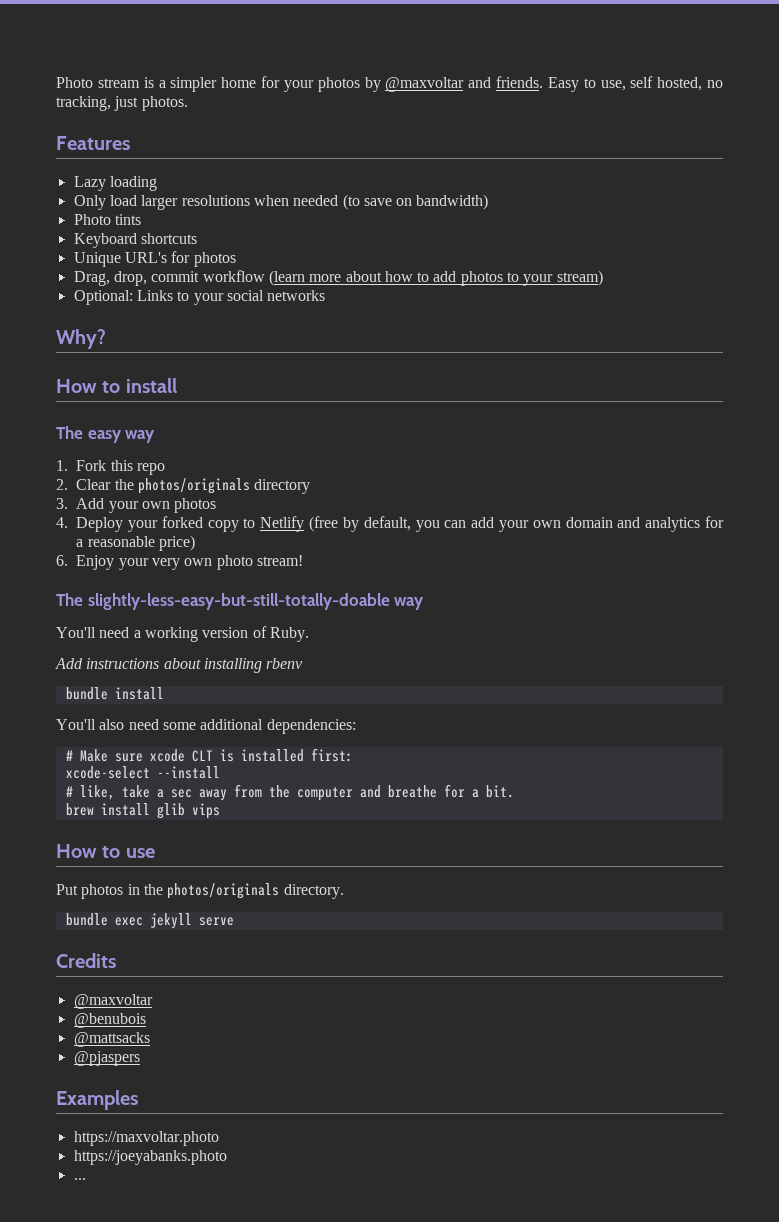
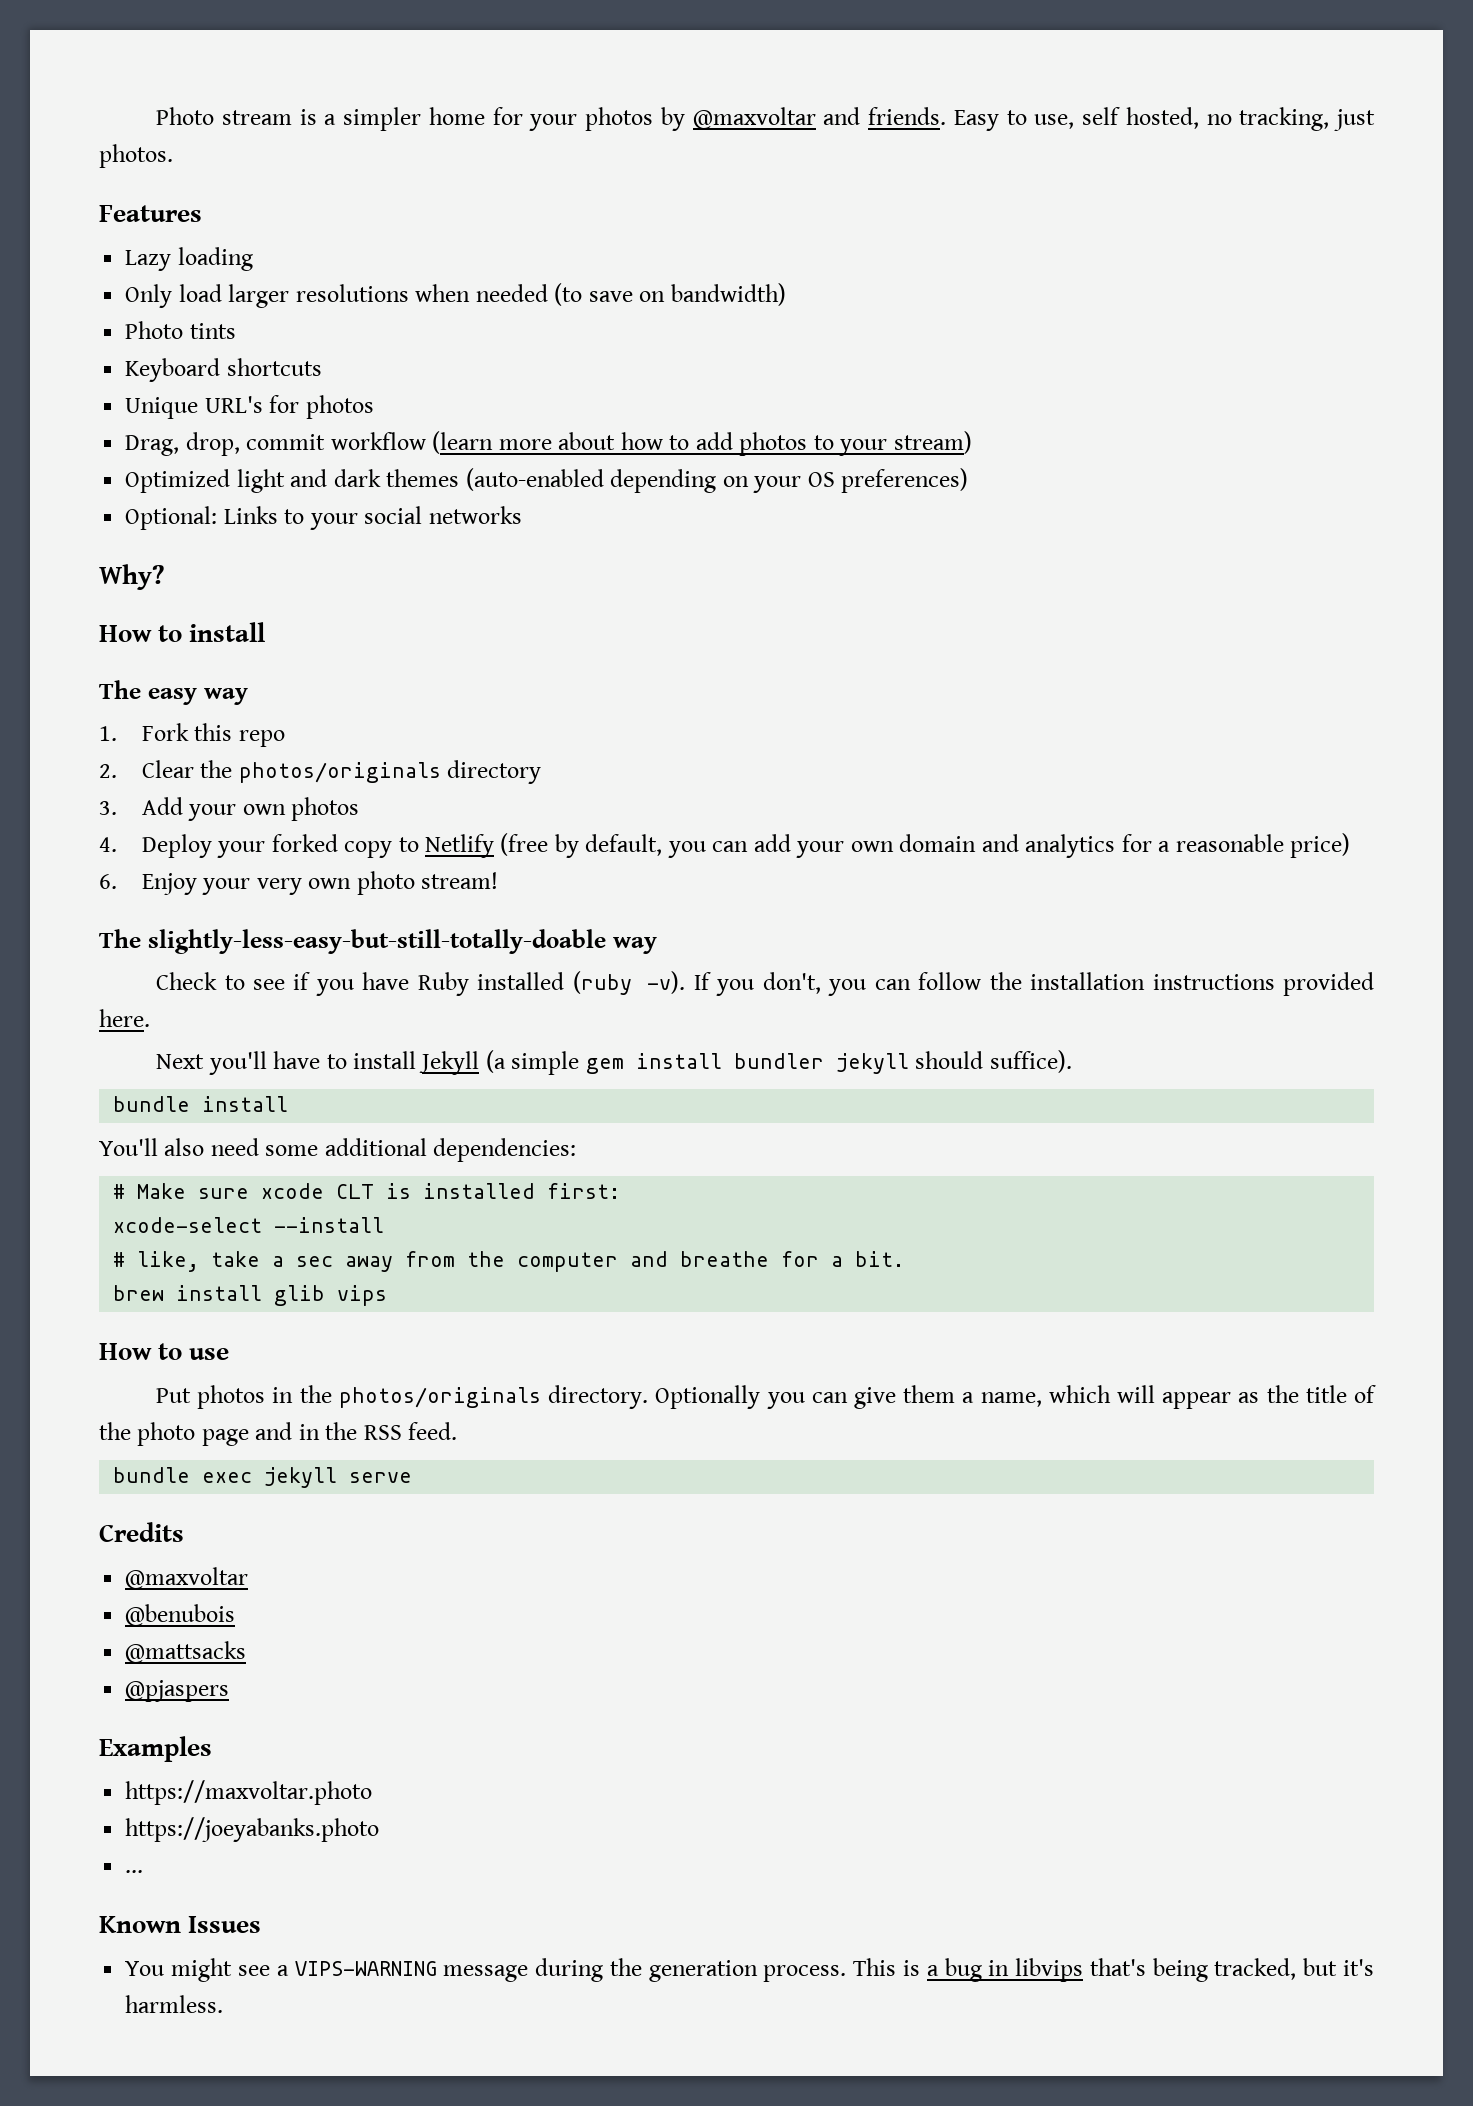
+ Optimized light and dark themes (auto-enabled depending on your OS preferences)
- You'll need a working version of Ruby.
- Add instructions about installing rbenv
+ Check to see if you have Ruby installed (ruby -v). If you don't, you can follow the installation instructions provided here.
+ Next you'll have to install Jekyll (a simple gem install bundler jekyll should suffice).
+ Optionally you can give them a name, which will appear as the title of the photo page and in the RSS feed.
+ Known Issues
+ You might see a VIPS-WARNING message during the generation process. This is a bug in libvips that's being tracked, but it's harmless.

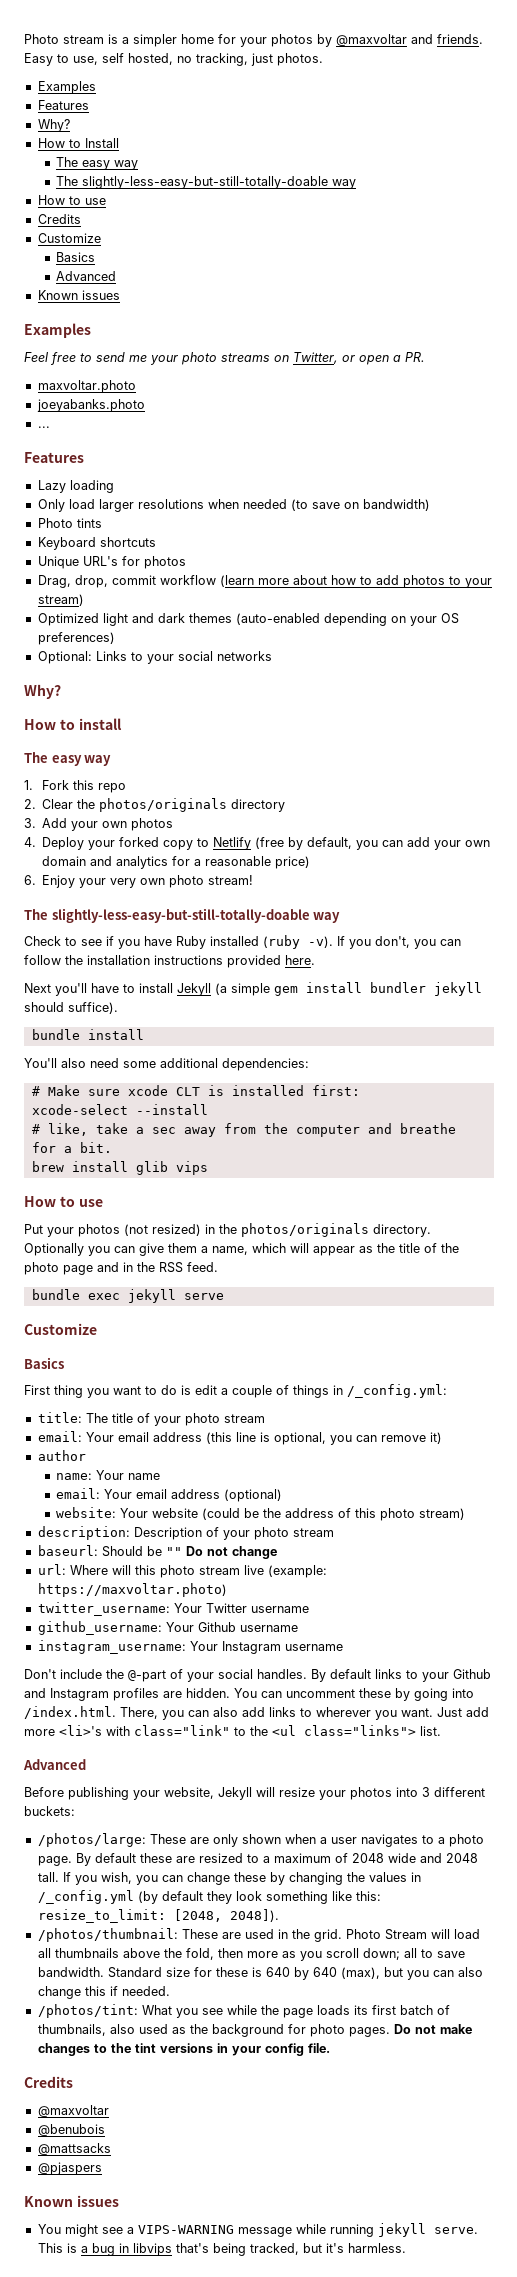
  Easy to use, self hosted, no tracking, just photos.
+ Examples
+ Features
+ Why?
+ How to Install
+ The easy way
+ The slightly-less-easy-but-still-totally-doable way
+ How to use
+ Credits
+ Customize
+ Basics
+ Advanced
+ Known issues
+ Examples
+ Feel free to send me your photo streams on Twitter, or open a PR.
+ maxvoltar.photo
+ joeyabanks.photo
+ ...
- Put photos in the photos/originals directory.
+ Put your photos (not resized) in the photos/originals directory.
  bundle exec jekyll serve
+ Customize
+ Basics
+ First thing you want to do is edit a couple of things in /_config.yml:
+ title: The title of your photo stream
+ email: Your email address (this line is optional, you can remove it)
+ author
+ name: Your name
+ email: Your email address (optional)
+ website: Your website (could be the address of this photo stream)
+ description: Description of your photo stream
+ baseurl: Should be "" Do not change
+ url: Where will this photo stream live (example: https://maxvoltar.photo)
+ twitter_username: Your Twitter username
+ github_username: Your Github username
+ instagram_username: Your Instagram username
+ Don't include the @-part of your social handles. By default links to your Github and Instagram profiles are hidden. You can uncomment these by going into /index.html. There, you can also add links to wherever you want. Just add more <li>'s with class="link" to the <ul class="links"> list.
+ Advanced
+ Before publishing your website, Jekyll will resize your photos into 3 different buckets:
+ /photos/large: These are only shown when a user navigates to a photo page. By default these are resized to a maximum of 2048 wide and 2048 tall. If you wish, you can change these by changing the values in /_config.yml (by default they look something like this: resize_to_limit: [2048, 2048]).
+ /photos/thumbnail: These are used in the grid. Photo Stream will load all thumbnails above the fold, then more as you scroll down; all to save bandwidth. Standard size for these is 640 by 640 (max), but you can also change this if needed.
+ /photos/tint: What you see while the page loads its first batch of thumbnails, also used as the background for photo pages. Do not make changes to the tint versions in your config file.
  @pjaspers
- Examples
- https://maxvoltar.photo
- https://joeyabanks.photo
- ...
- Known Issues
+ Known issues
- You might see a VIPS-WARNING message during the generation process.
+ You might see a VIPS-WARNING message while running jekyll serve.

